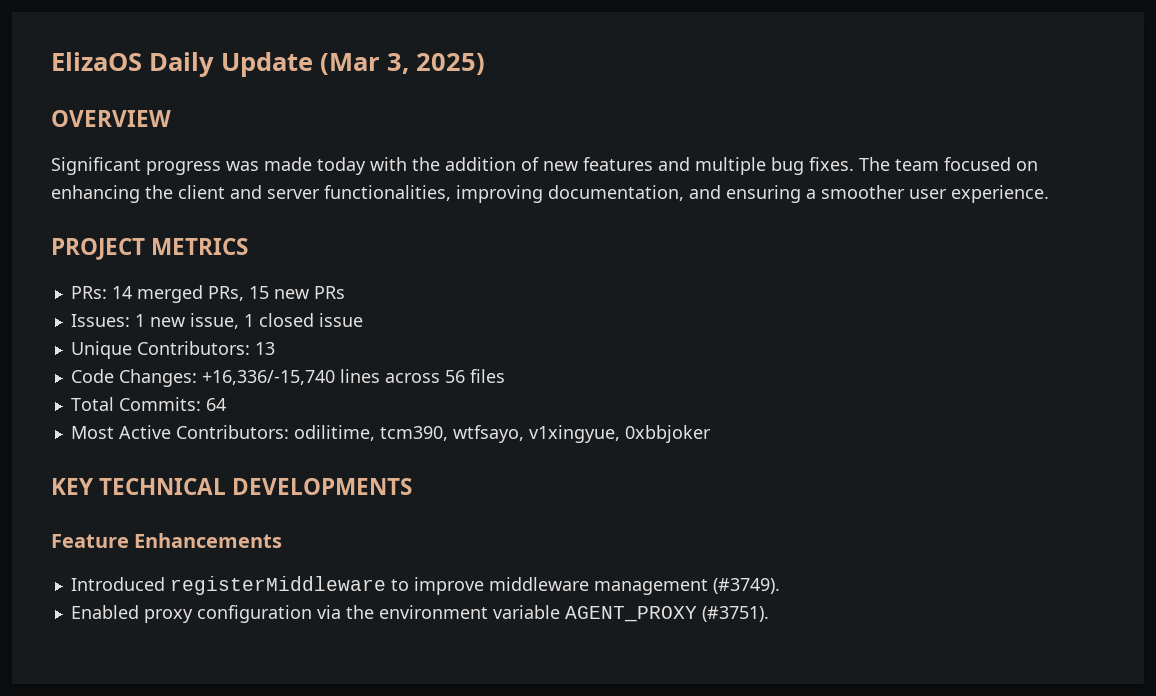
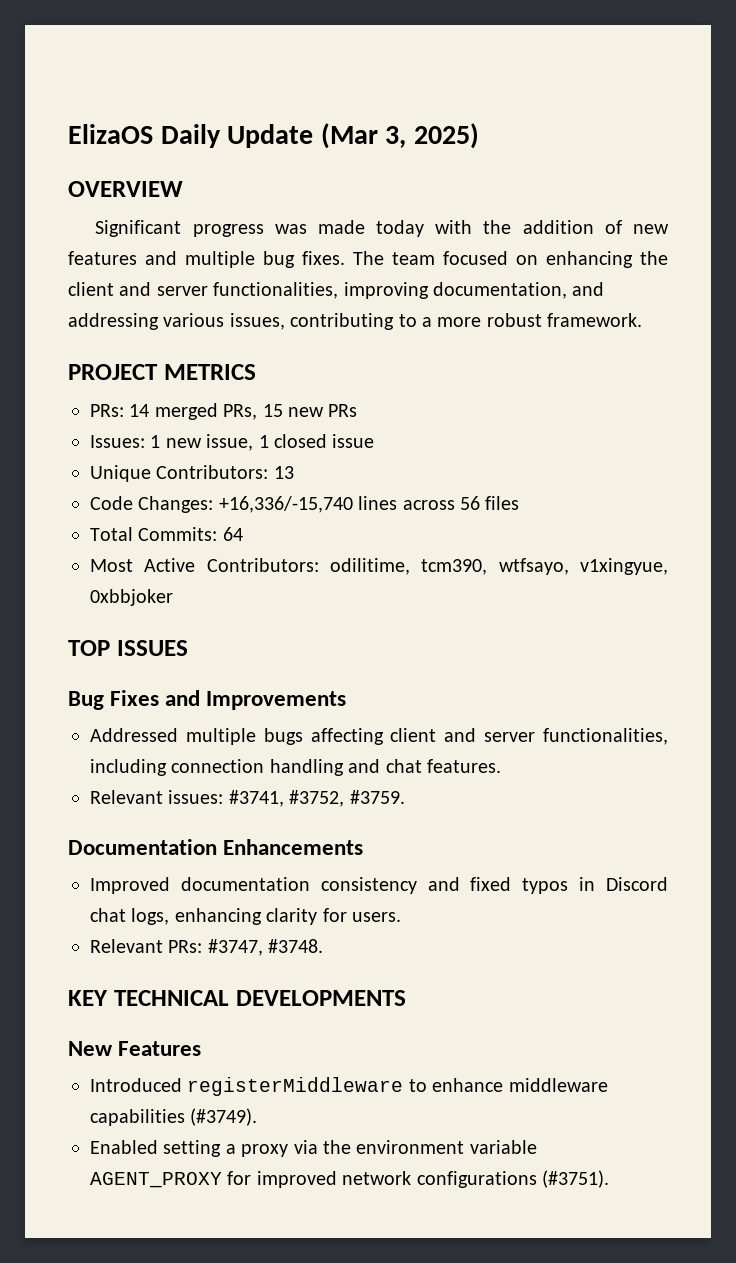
- The team focused on enhancing the client and server functionalities, improving documentation, and ensuring a smoother user experience.
+ The team focused on enhancing the client and server functionalities, improving documentation, and addressing various issues, contributing to a more robust framework.
+ TOP ISSUES
+ Bug Fixes and Improvements
+ Addressed multiple bugs affecting client and server functionalities, including connection handling and chat features.
+ Relevant issues: #3741, #3752, #3759.
+ Documentation Enhancements
+ Improved documentation consistency and fixed typos in Discord chat logs, enhancing clarity for users.
+ Relevant PRs: #3747, #3748.
- Feature Enhancements
+ New Features
- Introduced registerMiddleware to improve middleware management (#3749).
+ Introduced registerMiddleware to enhance middleware capabilities (#3749).
- Enabled proxy configuration via the environment variable AGENT_PROXY (#3751).
+ Enabled setting a proxy via the environment variable AGENT_PROXY for improved network configurations (#3751).

